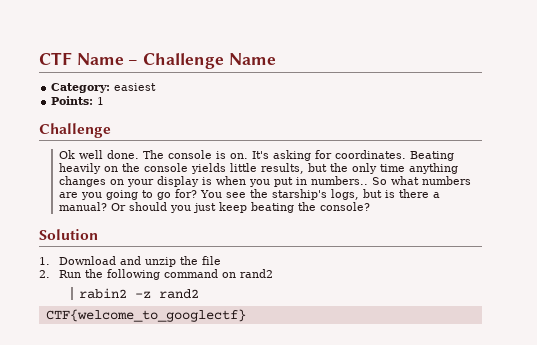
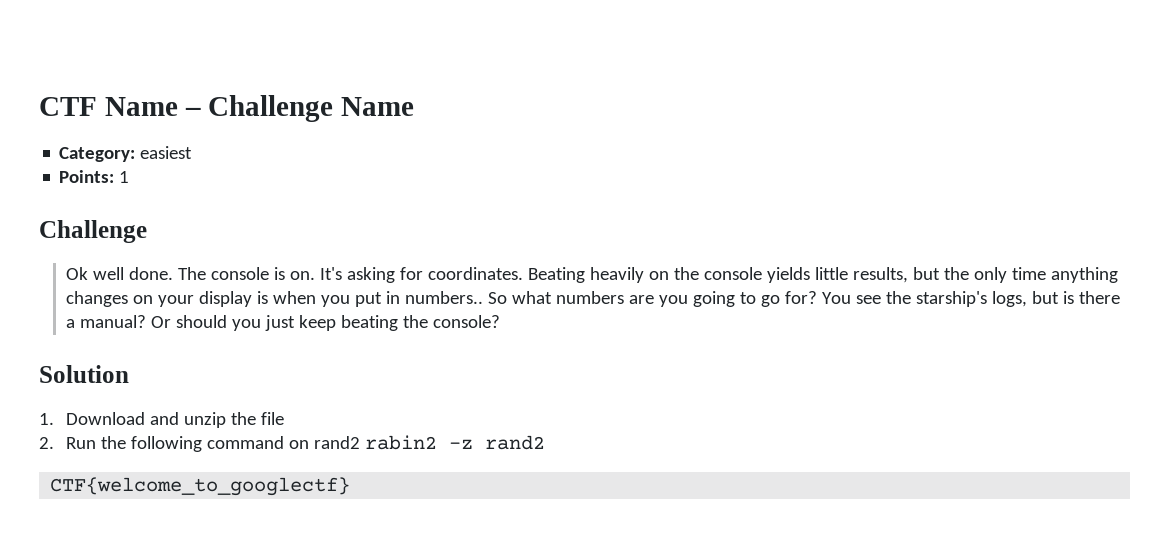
- 2. Run the following command on rand2
- rabin2 -z rand2
+ 2. Run the following command on rand2 rabin2 -z rand2

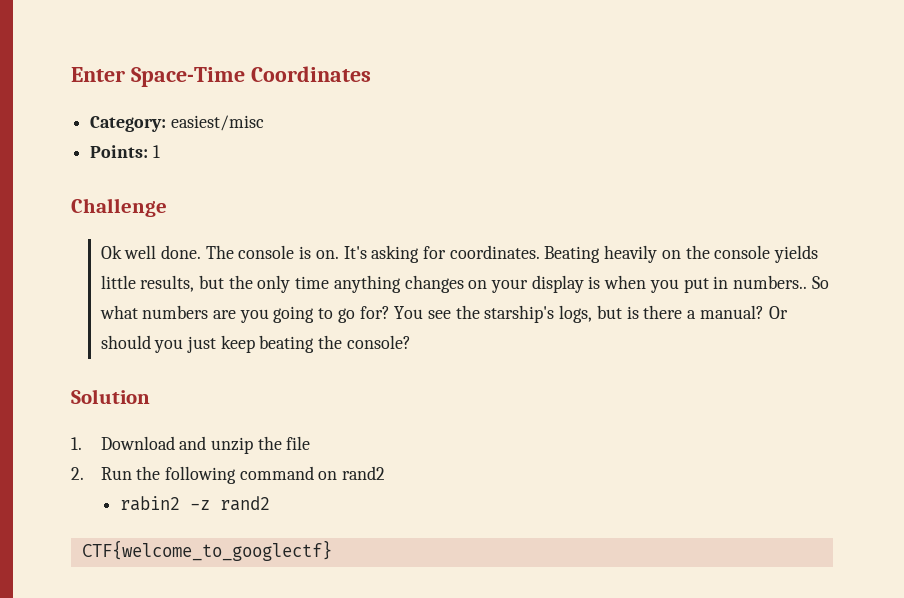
- CTF Name – Challenge Name
+ Enter Space-Time Coordinates
- Category: easiest
+ Category: easiest/misc
- 2. Run the following command on rand2 rabin2 -z rand2
+ 2. Run the following command on rand2
+ rabin2 -z rand2

